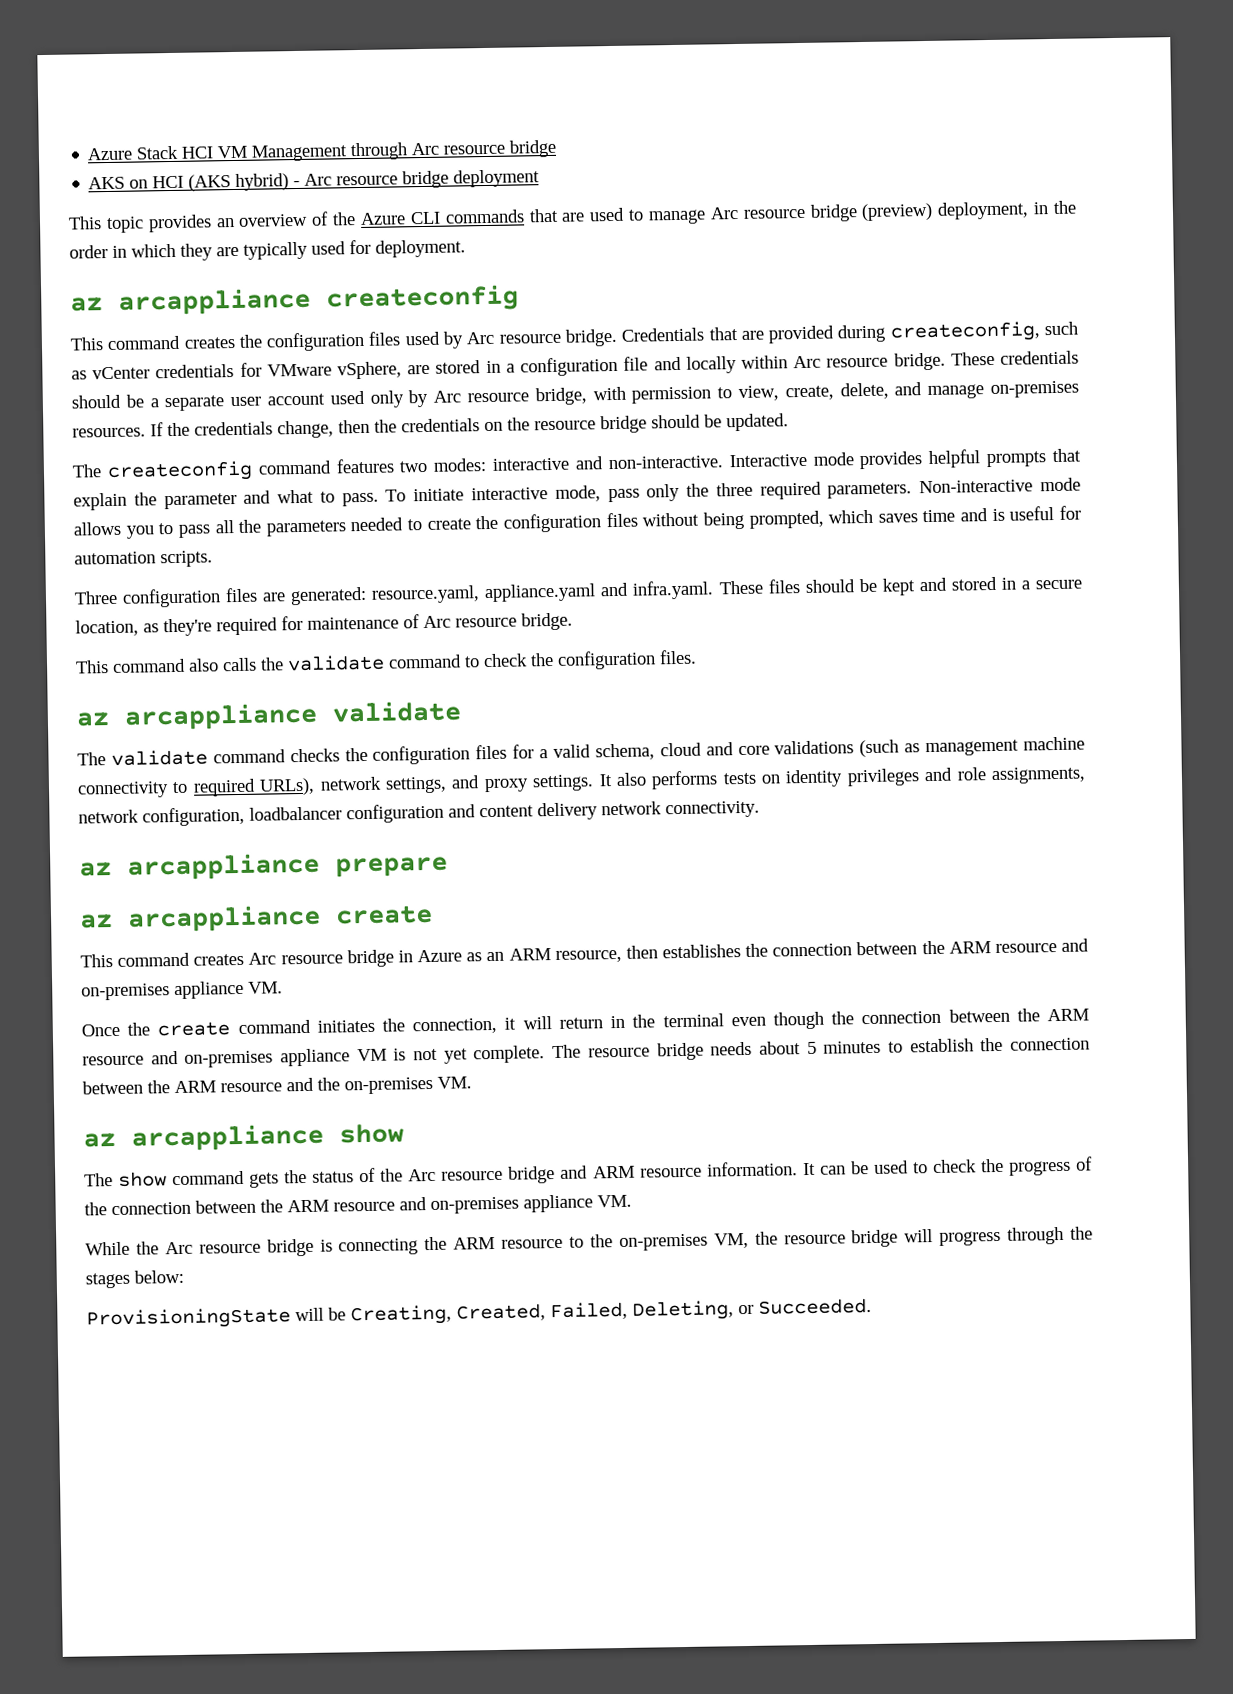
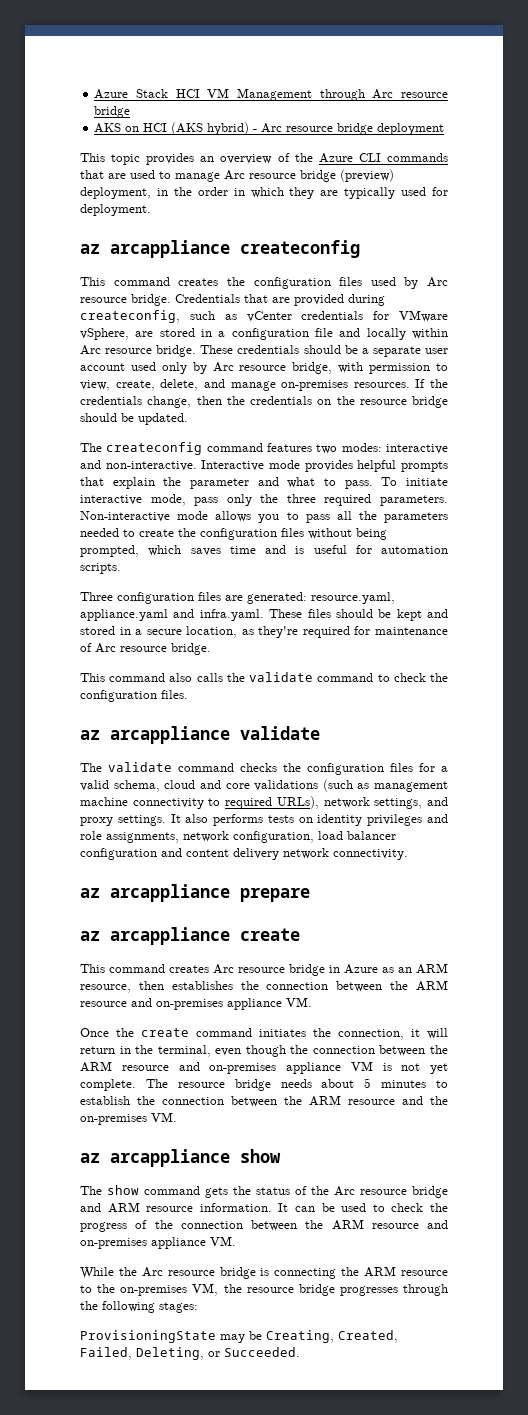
- It also performs tests on identity privileges and role assignments, network configuration, loadbalancer configuration and content delivery network connectivity.
+ It also performs tests on identity privileges and role assignments, network configuration, load balancer configuration and content delivery network connectivity.
- Once the create command initiates the connection, it will return in the terminal even though the connection between the ARM resource and on-premises appliance VM is not yet complete.
+ Once the create command initiates the connection, it will return in the terminal, even though the connection between the ARM resource and on-premises appliance VM is not yet complete.
- While the Arc resource bridge is connecting the ARM resource to the on-premises VM, the resource bridge will progress through the stages below:
+ While the Arc resource bridge is connecting the ARM resource to the on-premises VM, the resource bridge progresses through the following stages:
- ProvisioningState will be Creating, Created, Failed, Deleting, or Succeeded.
+ ProvisioningState may be Creating, Created, Failed, Deleting, or Succeeded.

